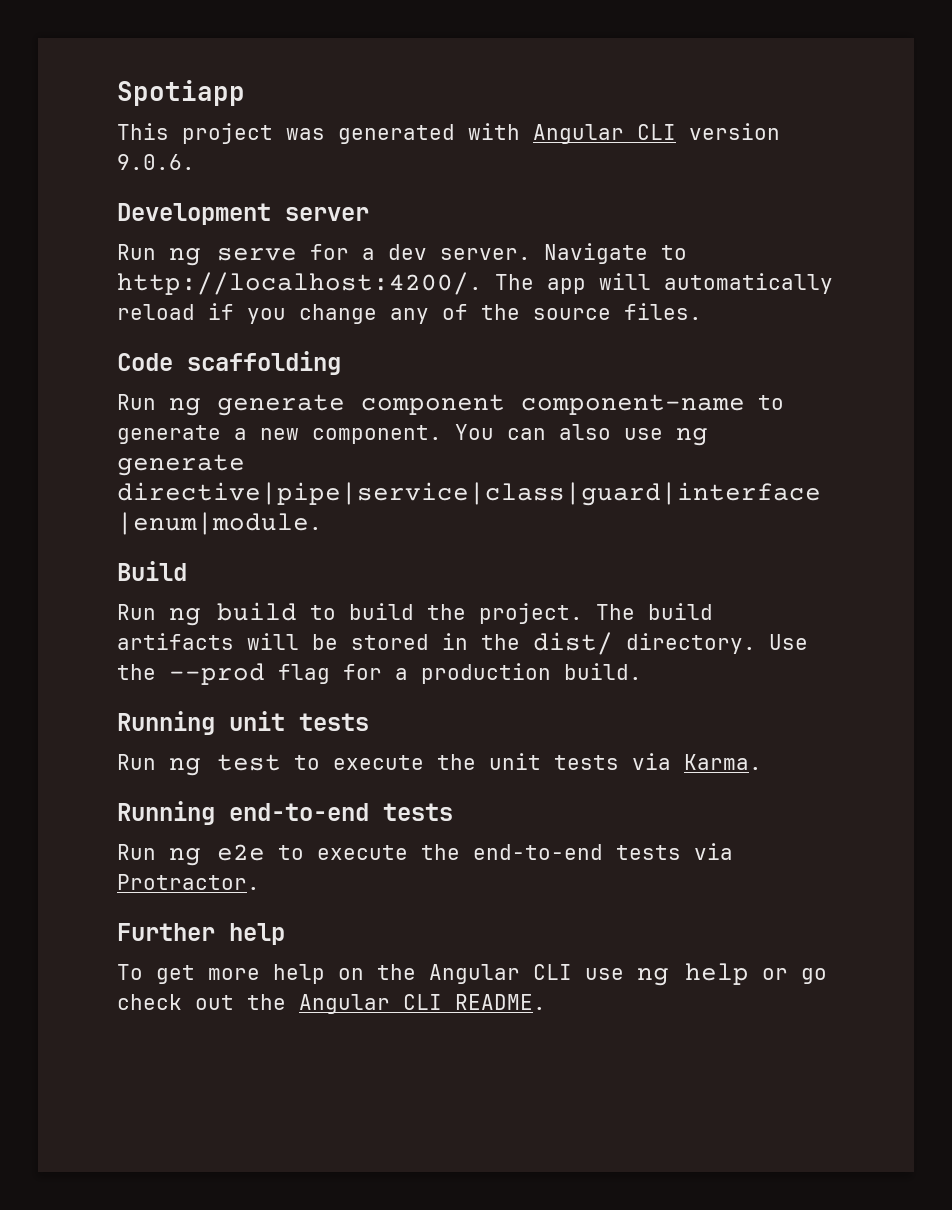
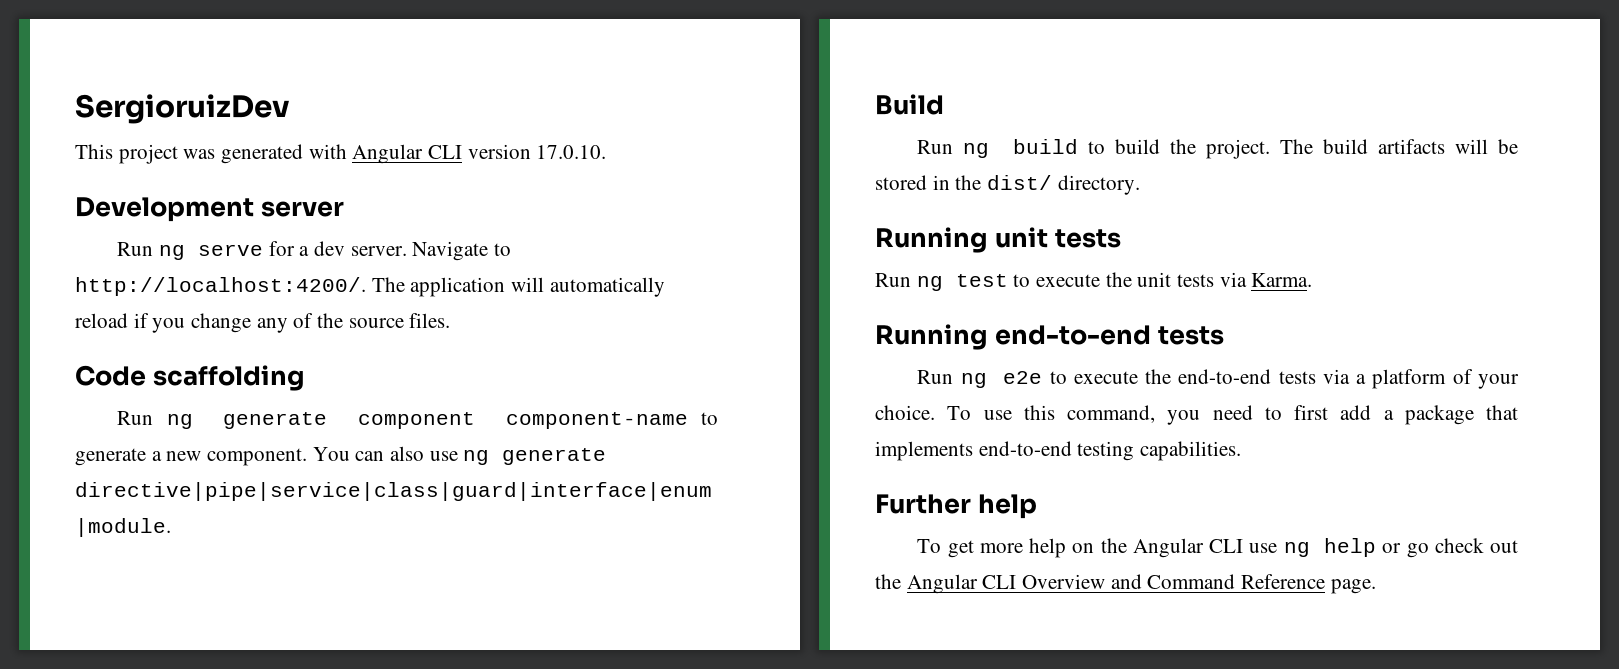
- Spotiapp
+ SergioruizDev
- This project was generated with Angular CLI version 9.0.6.
+ This project was generated with Angular CLI version 17.0.10.
- The app will automatically reload if you change any of the source files.
+ The application will automatically reload if you change any of the source files.
- Use the --prod flag for a production build.
- Run ng e2e to execute the end-to-end tests via Protractor.
+ Run ng e2e to execute the end-to-end tests via a platform of your choice. To use this command, you need to first add a package that implements end-to-end testing capabilities.
- To get more help on the Angular CLI use ng help or go check out the Angular CLI README.
+ To get more help on the Angular CLI use ng help or go check out the Angular CLI Overview and Command Reference page.

